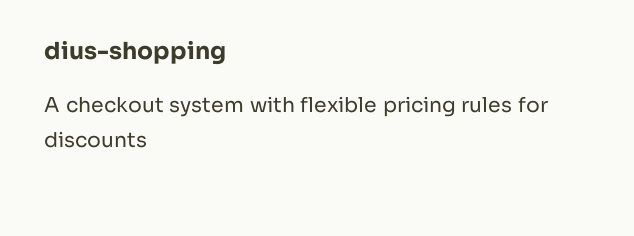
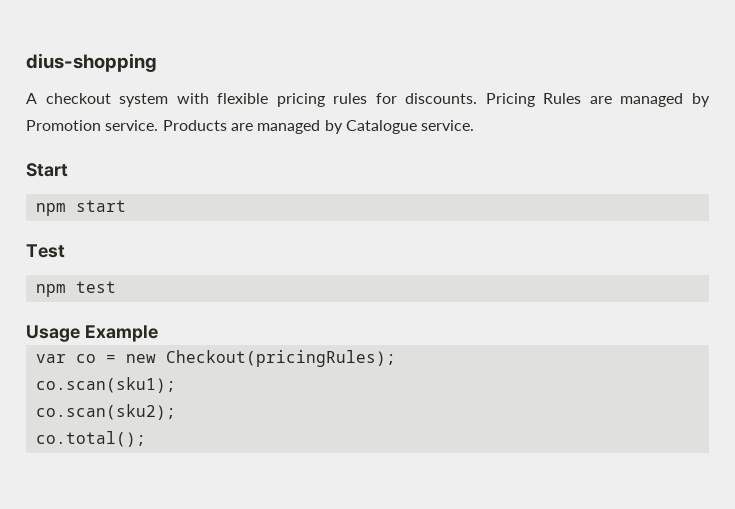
- A checkout system with flexible pricing rules for discounts
+ A checkout system with flexible pricing rules for discounts. Pricing Rules are managed by Promotion service. Products are managed by Catalogue service.
+ Start
+ npm start
+ Test
+ npm test
+ Usage Example
+ var co = new Checkout(pricingRules);
+ co.scan(sku1);
+ co.scan(sku2);
+ co.total();

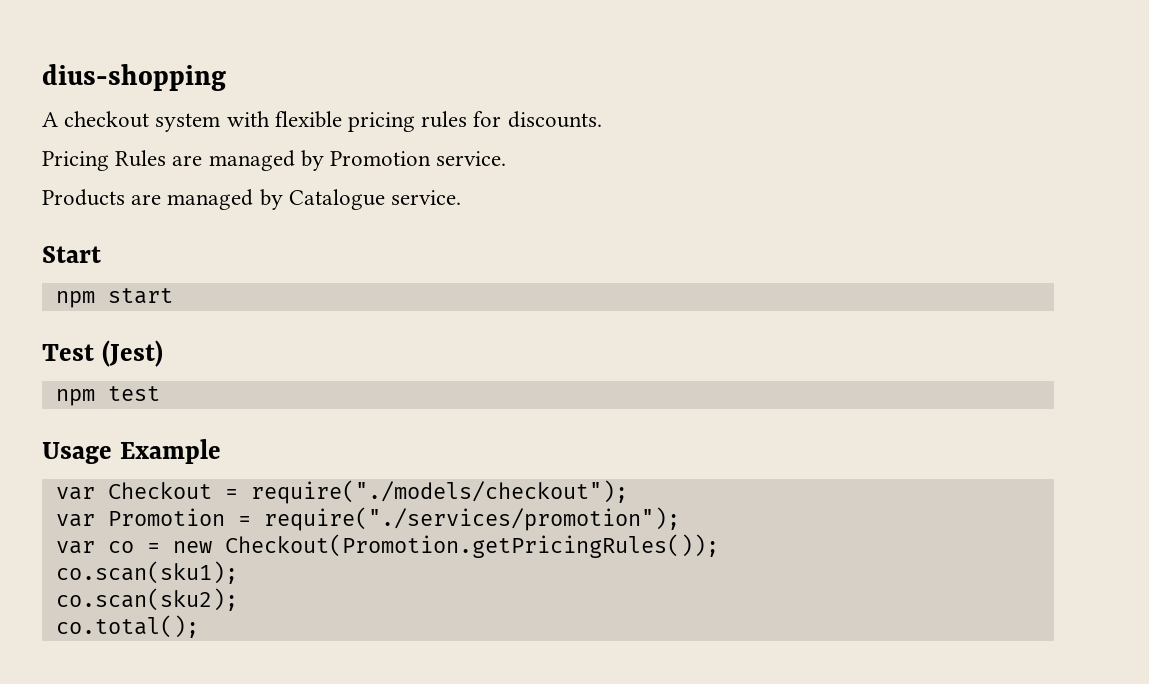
- A checkout system with flexible pricing rules for discounts. Pricing Rules are managed by Promotion service. Products are managed by Catalogue service.
+ A checkout system with flexible pricing rules for discounts.
+ Pricing Rules are managed by Promotion service.
+ Products are managed by Catalogue service.
- Test
+ Test (Jest)
+ var Checkout = require("./models/checkout");
+ var Promotion = require("./services/promotion");
- var co = new Checkout(pricingRules);
+ var co = new Checkout(Promotion.getPricingRules());

